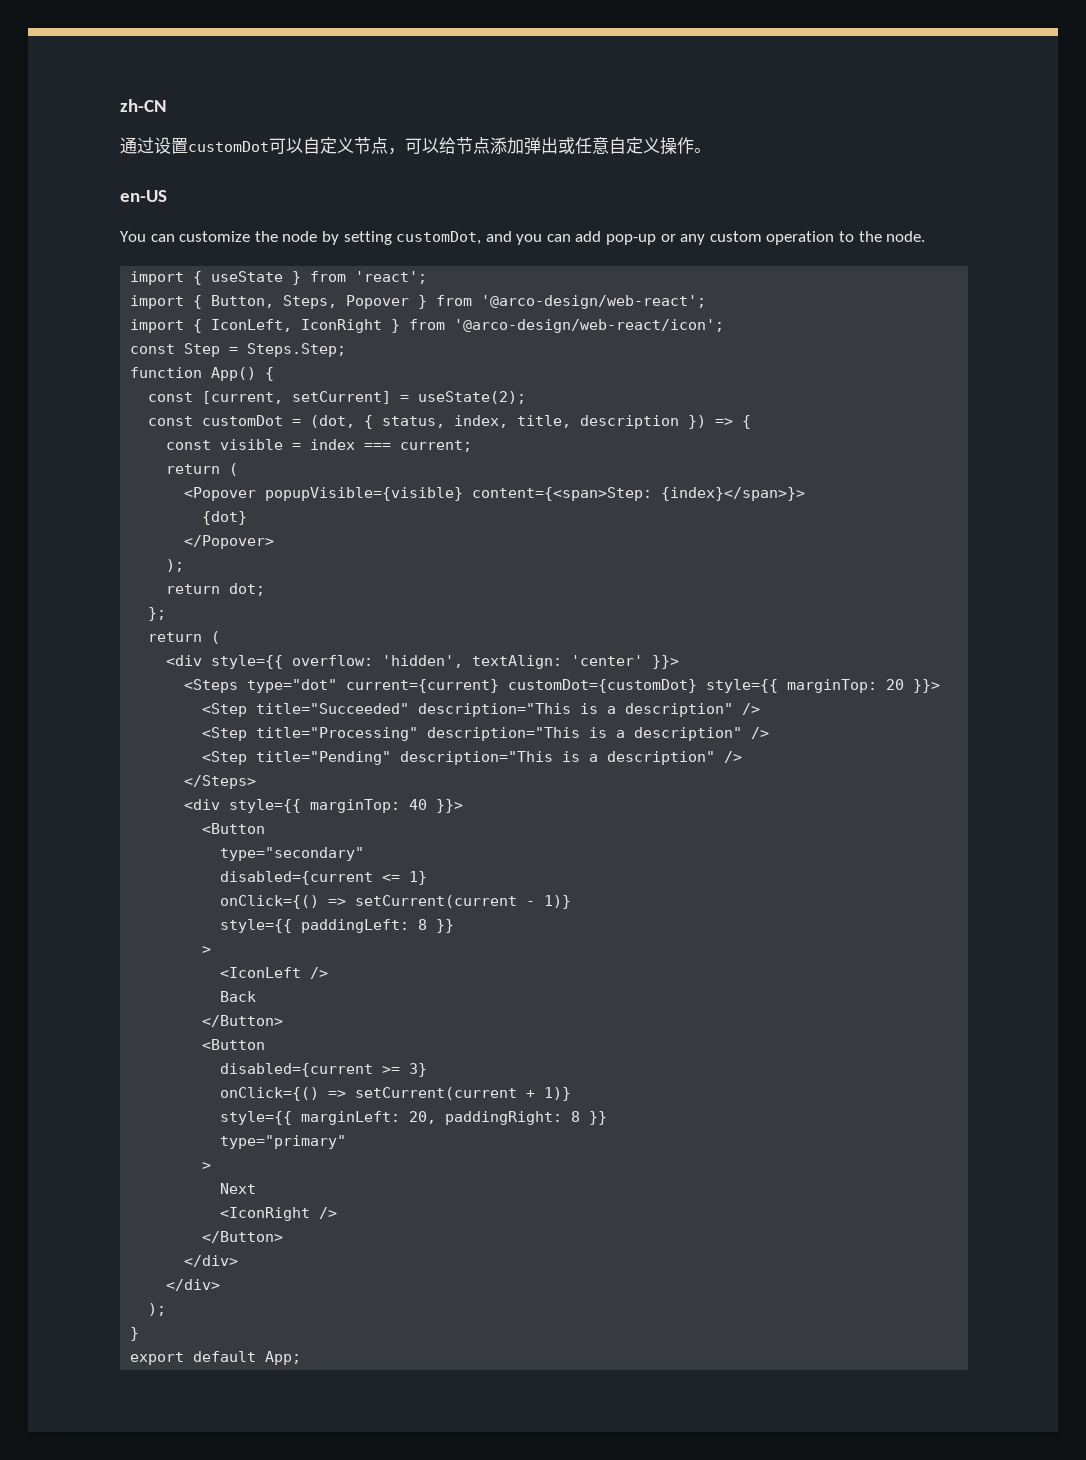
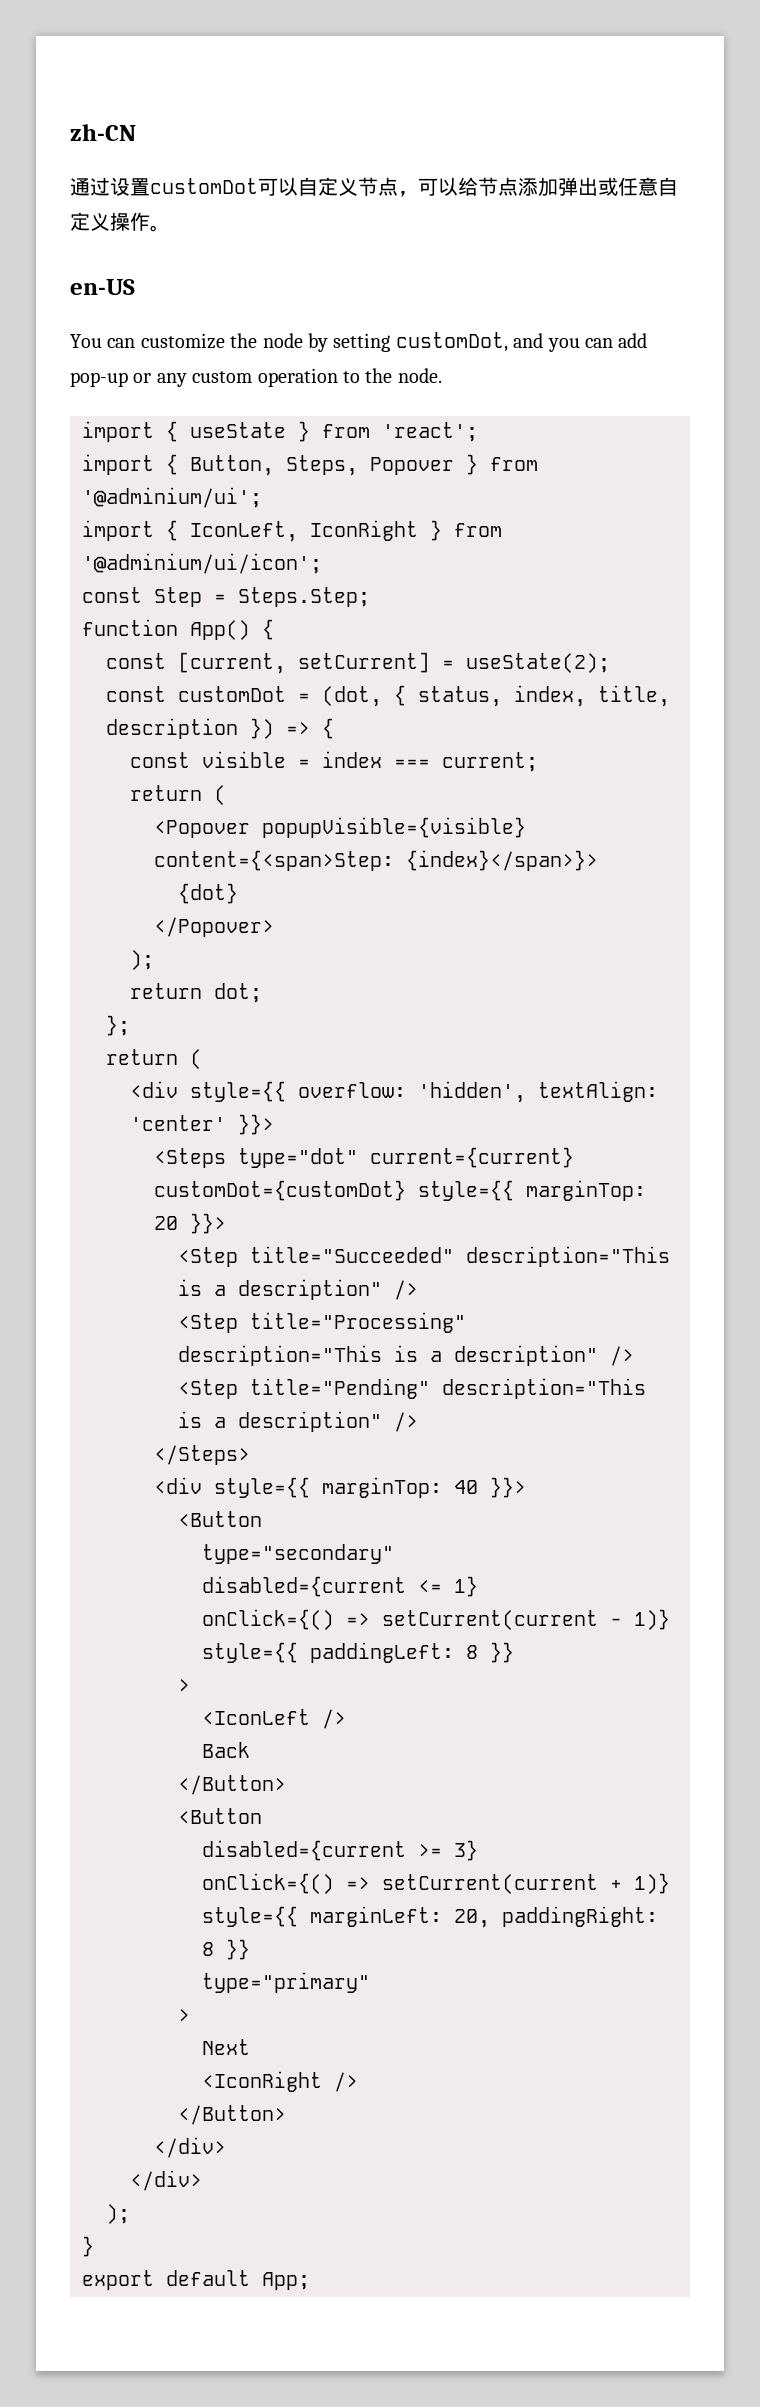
- import { Button, Steps, Popover } from '@arco-design/web-react';
+ import { Button, Steps, Popover } from '@adminium/ui';
- import { IconLeft, IconRight } from '@arco-design/web-react/icon';
+ import { IconLeft, IconRight } from '@adminium/ui/icon';

